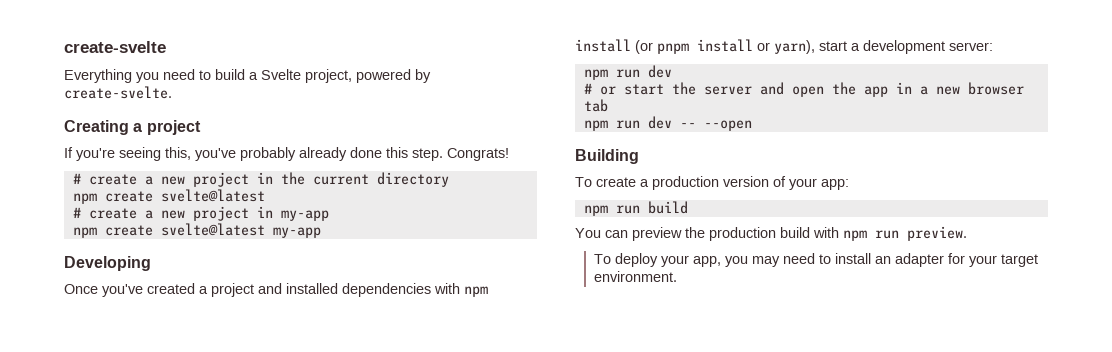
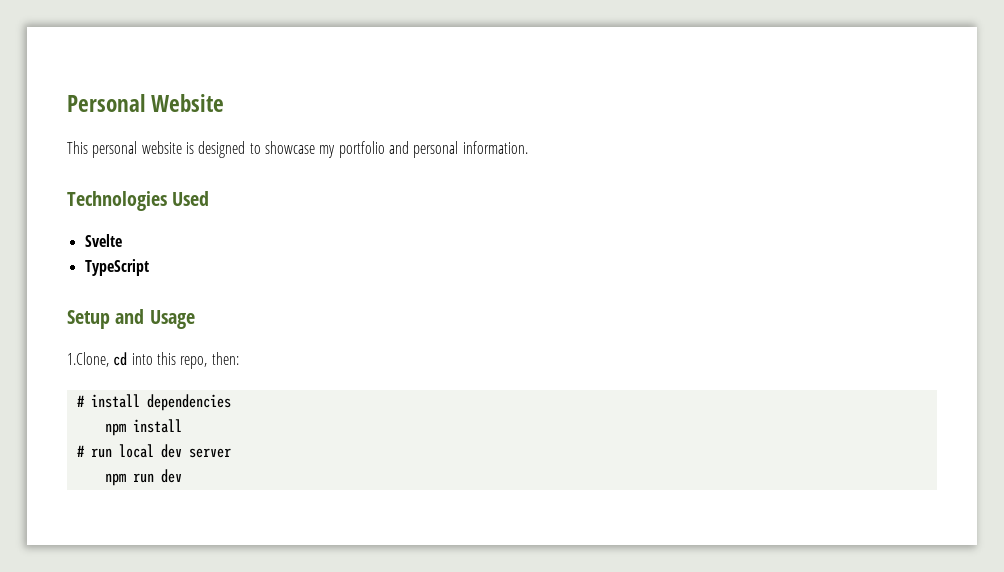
- create-svelte
- Everything you need to build a Svelte project, powered by create-svelte.
- Creating a project
- If you're seeing this, you've probably already done this step. Congrats!
- # create a new project in the current directory
- npm create svelte@latest
- # create a new project in my-app
- npm create svelte@latest my-app
- Developing
- Once you've created a project and installed dependencies with npm install (or pnpm install or yarn), start a development server:
+ Personal Website
+ This personal website is designed to showcase my portfolio and personal information.
+ Technologies Used
+ Svelte
+ TypeScript
+ Setup and Usage
+ 1.Clone, cd into this repo, then:
+ # install dependencies
+ npm install
+ # run local dev server
  npm run dev
- # or start the server and open the app in a new browser tab
- npm run dev -- --open
- Building
- To create a production version of your app:
- npm run build
- You can preview the production build with npm run preview.
- To deploy your app, you may need to install an adapter for your target environment.

